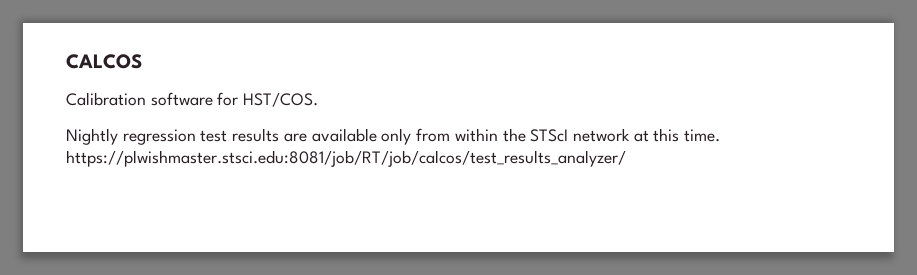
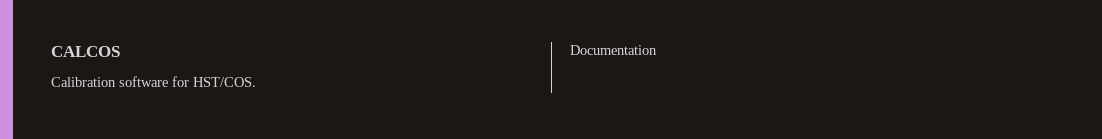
- Nightly regression test results are available only from within the STScI network at this time. https://plwishmaster.stsci.edu:8081/job/RT/job/calcos/test_results_analyzer/
+ Documentation

